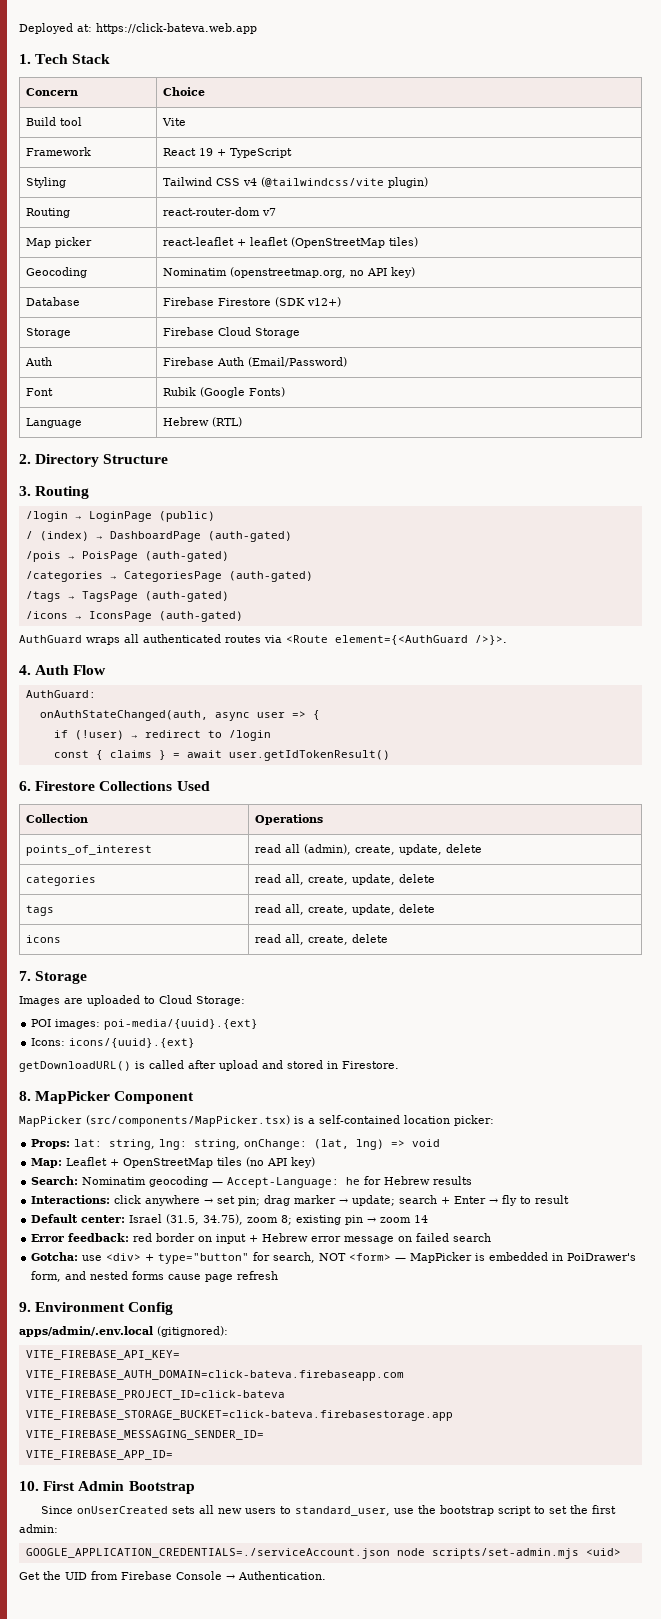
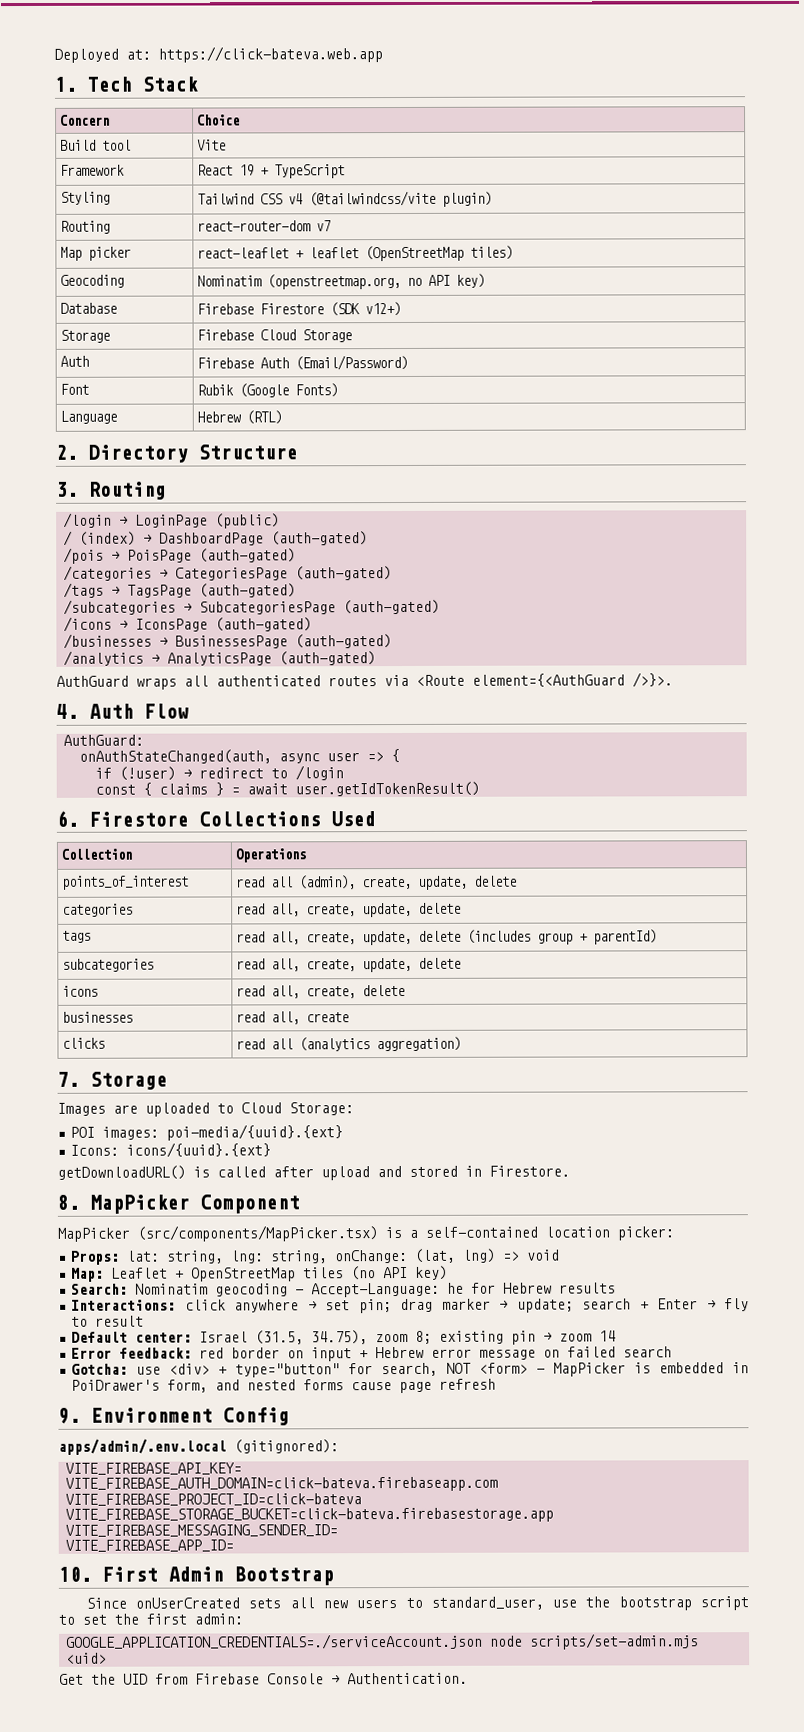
+ /subcategories → SubcategoriesPage (auth-gated)
+ /businesses → BusinessesPage (auth-gated)
+ /analytics → AnalyticsPage (auth-gated)
- tags | read all, create, update, delete
+ tags | read all, create, update, delete (includes group + parentId)
+ subcategories | read all, create, update, delete
+ businesses | read all, create
+ clicks | read all (analytics aggregation)

